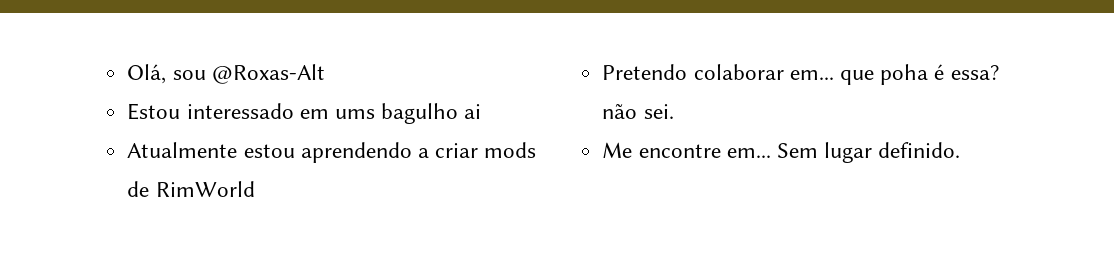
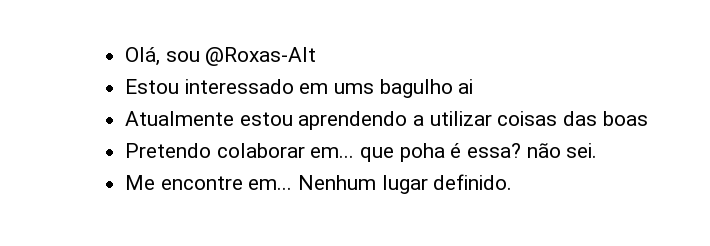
- Atualmente estou aprendendo a criar mods de RimWorld
+ Atualmente estou aprendendo a utilizar coisas das boas
- Sem lugar definido.
+ Nenhum lugar definido.

